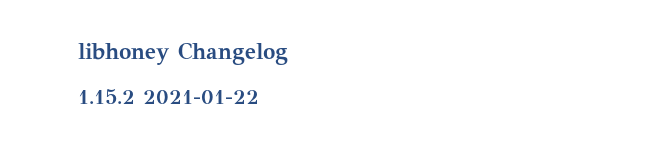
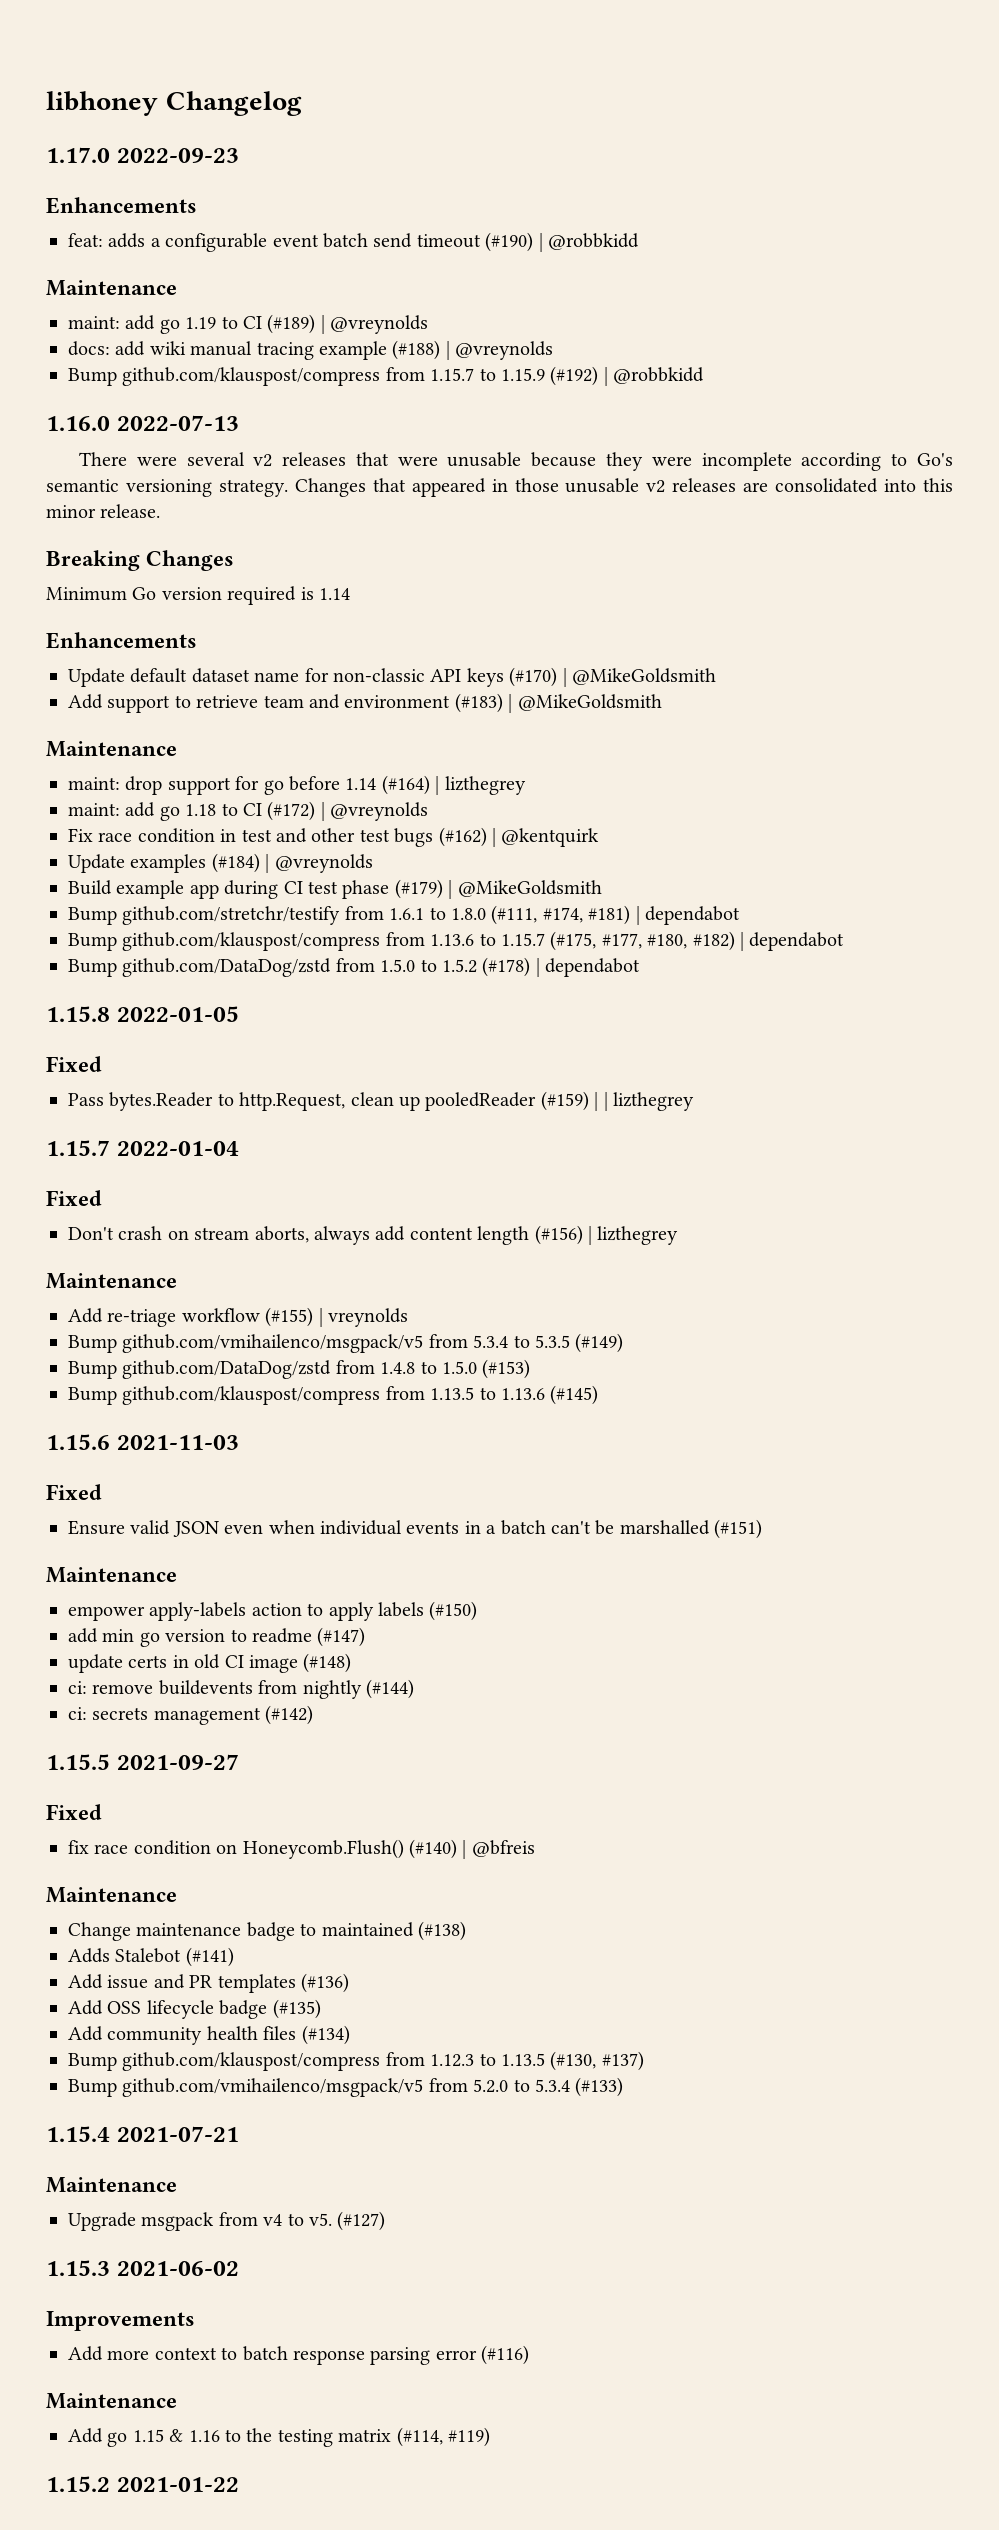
+ 1.17.0 2022-09-23
+ Enhancements
+ feat: adds a configurable event batch send timeout (#190) | @robbkidd
+ Maintenance
+ maint: add go 1.19 to CI (#189) | @vreynolds
+ docs: add wiki manual tracing example (#188) | @vreynolds
+ Bump github.com/klauspost/compress from 1.15.7 to 1.15.9 (#192) | @robbkidd
+ 1.16.0 2022-07-13
+ There were several v2 releases that were unusable because they were incomplete according to Go's semantic versioning strategy. Changes that appeared in those unusable v2 releases are consolidated into this minor release.
+ Breaking Changes
+ Minimum Go version required is 1.14
+ Enhancements
+ Update default dataset name for non-classic API keys (#170) | @MikeGoldsmith
+ Add support to retrieve team and environment (#183) | @MikeGoldsmith
+ Maintenance
+ maint: drop support for go before 1.14 (#164) | lizthegrey
+ maint: add go 1.18 to CI (#172) | @vreynolds
+ Fix race condition in test and other test bugs (#162) | @kentquirk
+ Update examples (#184) | @vreynolds
+ Build example app during CI test phase (#179) | @MikeGoldsmith
+ Bump github.com/stretchr/testify from 1.6.1 to 1.8.0 (#111, #174, #181) | dependabot
+ Bump github.com/klauspost/compress from 1.13.6 to 1.15.7 (#175, #177, #180, #182) | dependabot
+ Bump github.com/DataDog/zstd from 1.5.0 to 1.5.2 (#178) | dependabot
+ 1.15.8 2022-01-05
+ Fixed
+ Pass bytes.Reader to http.Request, clean up pooledReader (#159) | | lizthegrey
+ 1.15.7 2022-01-04
+ Fixed
+ Don't crash on stream aborts, always add content length (#156) | lizthegrey
+ Maintenance
+ Add re-triage workflow (#155) | vreynolds
+ Bump github.com/vmihailenco/msgpack/v5 from 5.3.4 to 5.3.5 (#149)
+ Bump github.com/DataDog/zstd from 1.4.8 to 1.5.0 (#153)
+ Bump github.com/klauspost/compress from 1.13.5 to 1.13.6 (#145)
+ 1.15.6 2021-11-03
+ Fixed
+ Ensure valid JSON even when individual events in a batch can't be marshalled (#151)
+ Maintenance
+ empower apply-labels action to apply labels (#150)
+ add min go version to readme (#147)
+ update certs in old CI image (#148)
+ ci: remove buildevents from nightly (#144)
+ ci: secrets management (#142)
+ 1.15.5 2021-09-27
+ Fixed
+ fix race condition on Honeycomb.Flush() (#140) | @bfreis
+ Maintenance
+ Change maintenance badge to maintained (#138)
+ Adds Stalebot (#141)
+ Add issue and PR templates (#136)
+ Add OSS lifecycle badge (#135)
+ Add community health files (#134)
+ Bump github.com/klauspost/compress from 1.12.3 to 1.13.5 (#130, #137)
+ Bump github.com/vmihailenco/msgpack/v5 from 5.2.0 to 5.3.4 (#133)
+ 1.15.4 2021-07-21
+ Maintenance
+ Upgrade msgpack from v4 to v5. (#127)
+ 1.15.3 2021-06-02
+ Improvements
+ Add more context to batch response parsing error (#116)
+ Maintenance
+ Add go 1.15 & 1.16 to the testing matrix (#114, #119)

